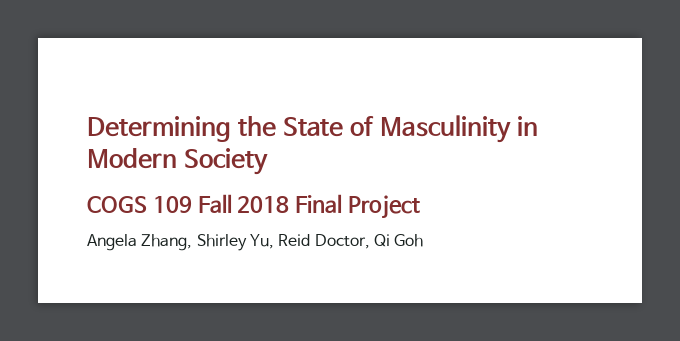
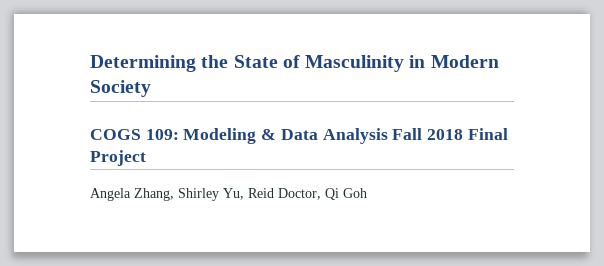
- COGS 109 Fall 2018 Final Project
+ COGS 109: Modeling & Data Analysis Fall 2018 Final Project

